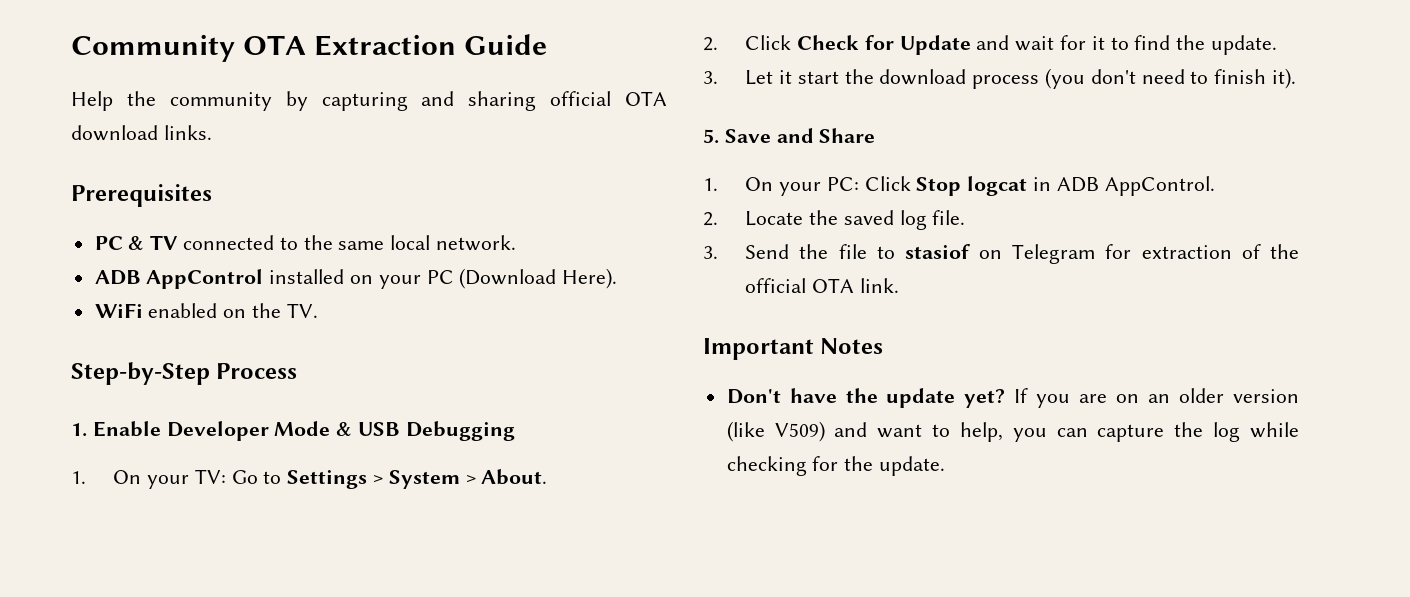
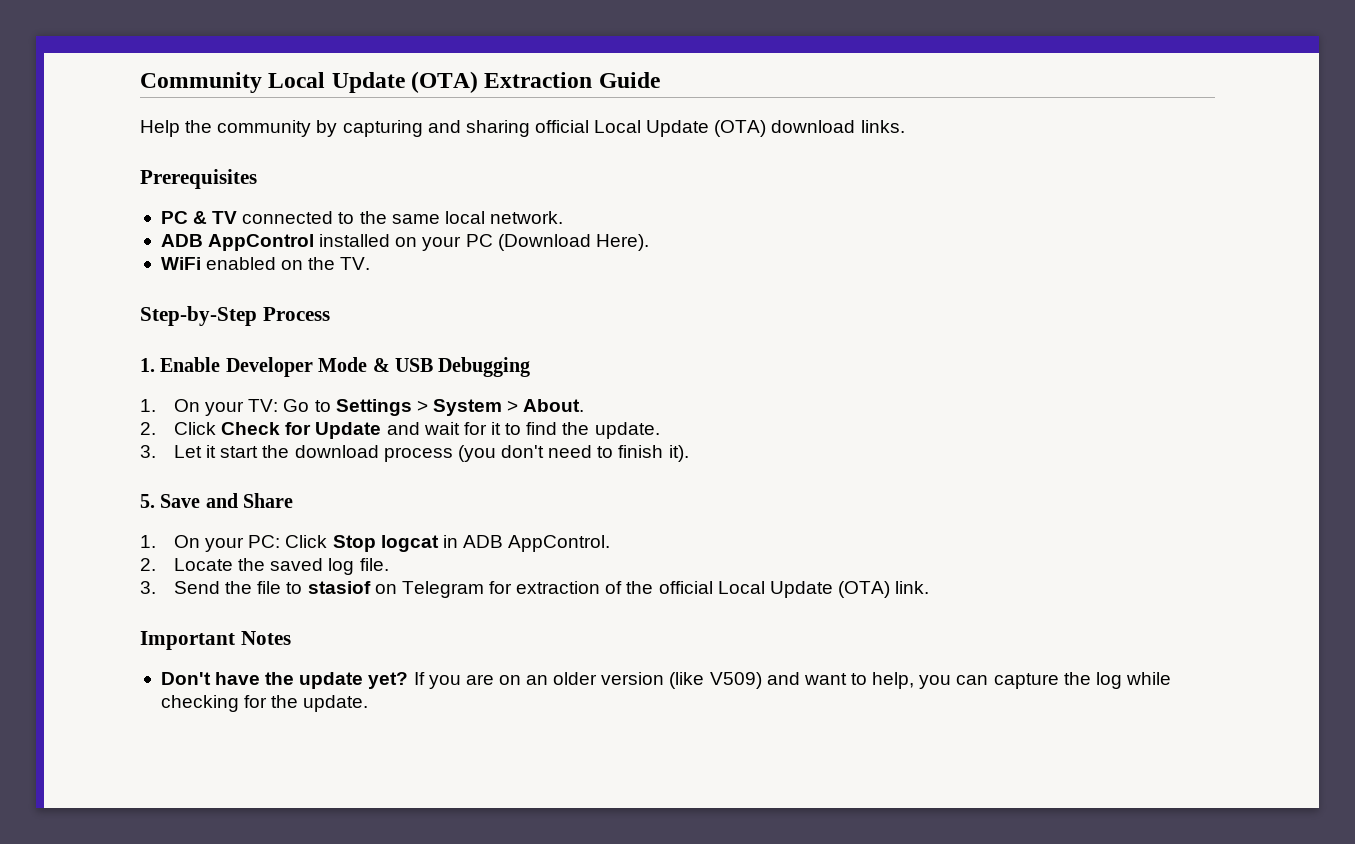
- Community OTA Extraction Guide
+ Community Local Update (OTA) Extraction Guide
- Help the community by capturing and sharing official OTA download links.
+ Help the community by capturing and sharing official Local Update (OTA) download links.
- 3. Send the file to stasiof on Telegram for extraction of the official OTA link.
+ 3. Send the file to stasiof on Telegram for extraction of the official Local Update (OTA) link.

